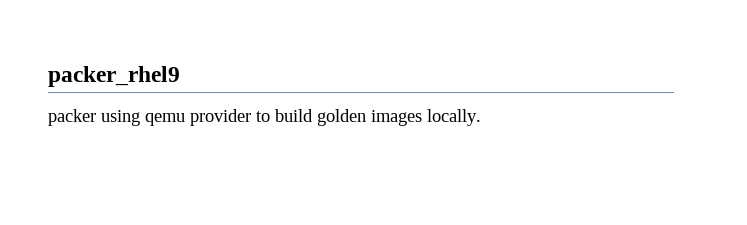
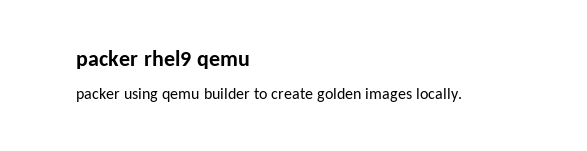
- packer_rhel9
+ packer rhel9 qemu
- packer using qemu provider to build golden images locally.
+ packer using qemu builder to create golden images locally.

